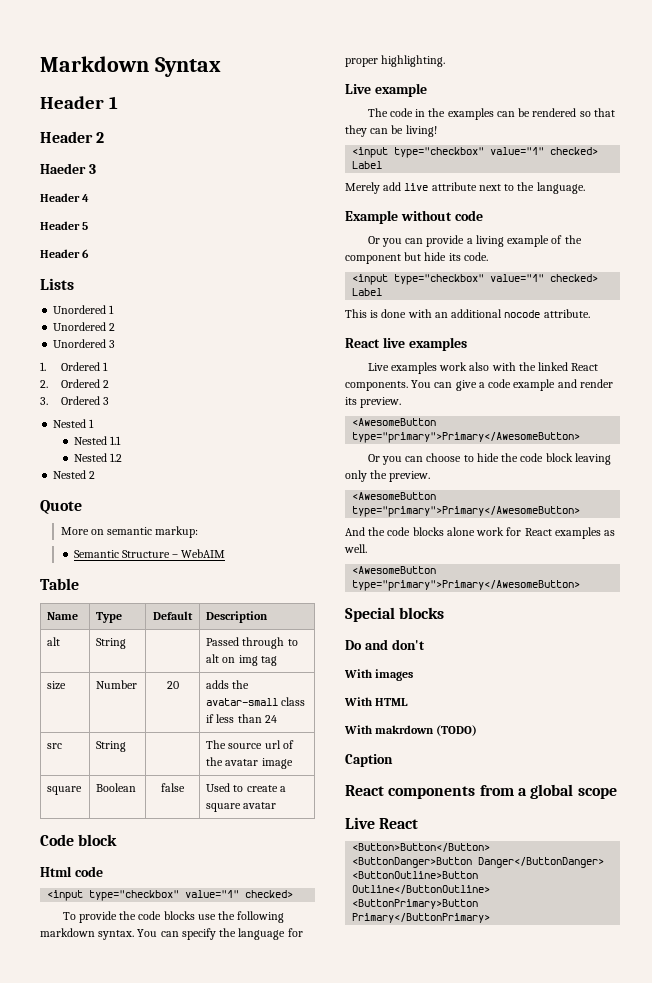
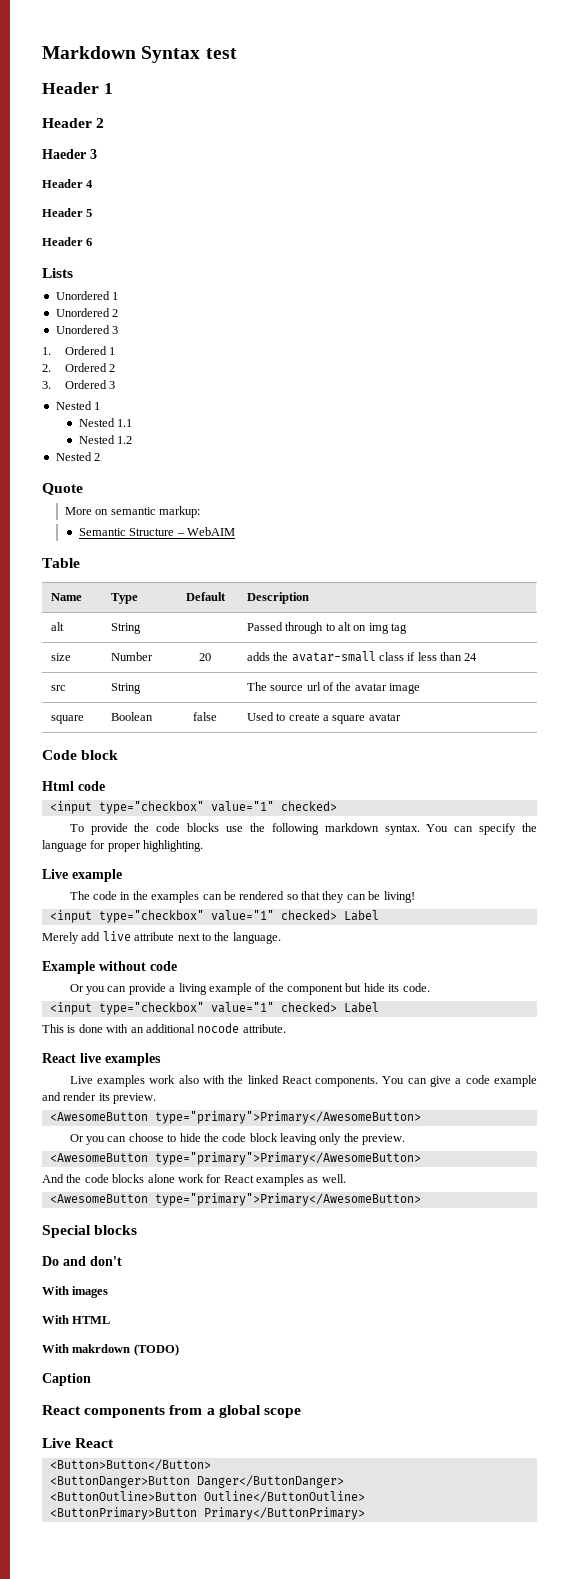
- Markdown Syntax
+ Markdown Syntax test

